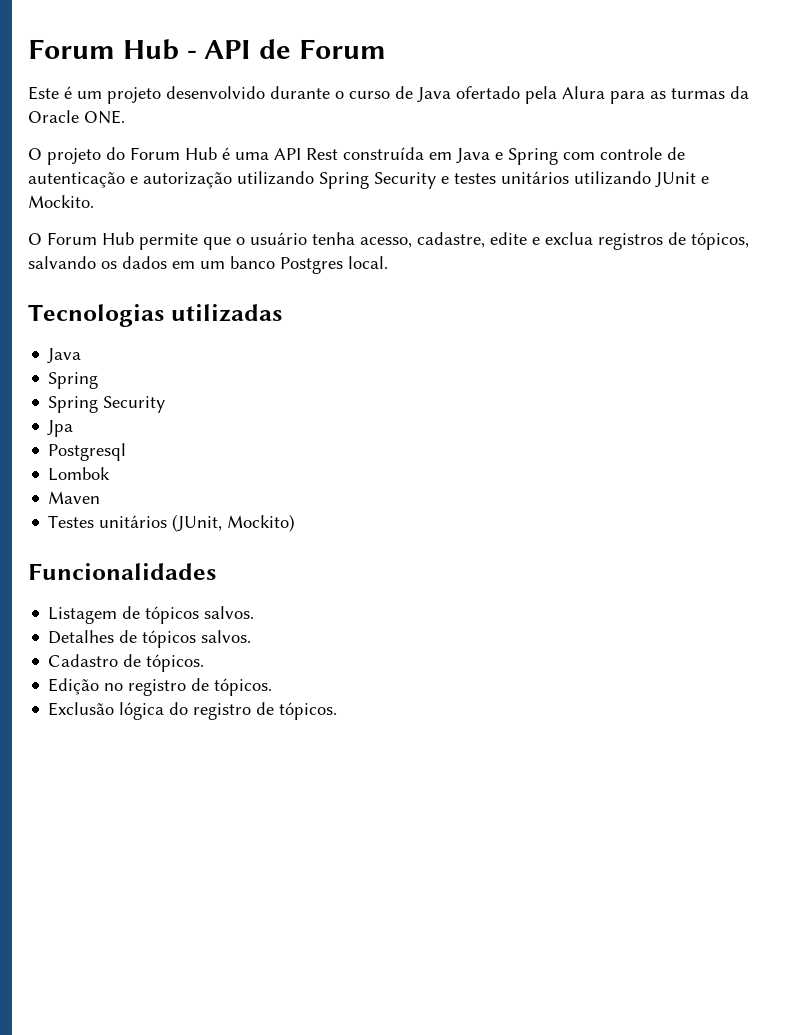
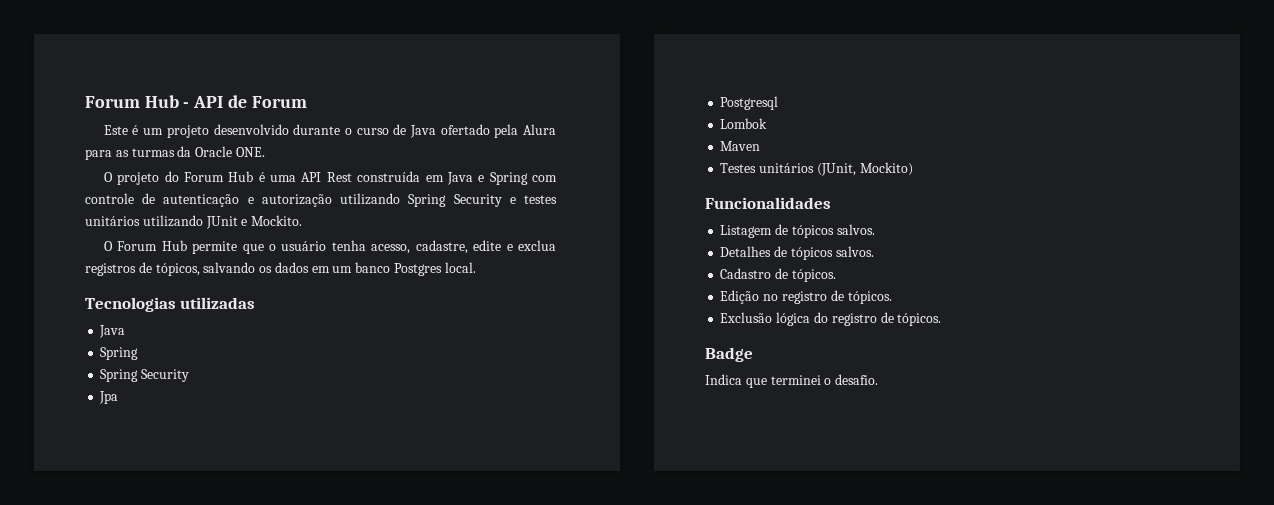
+ Badge
+ Indica que terminei o desafio.

